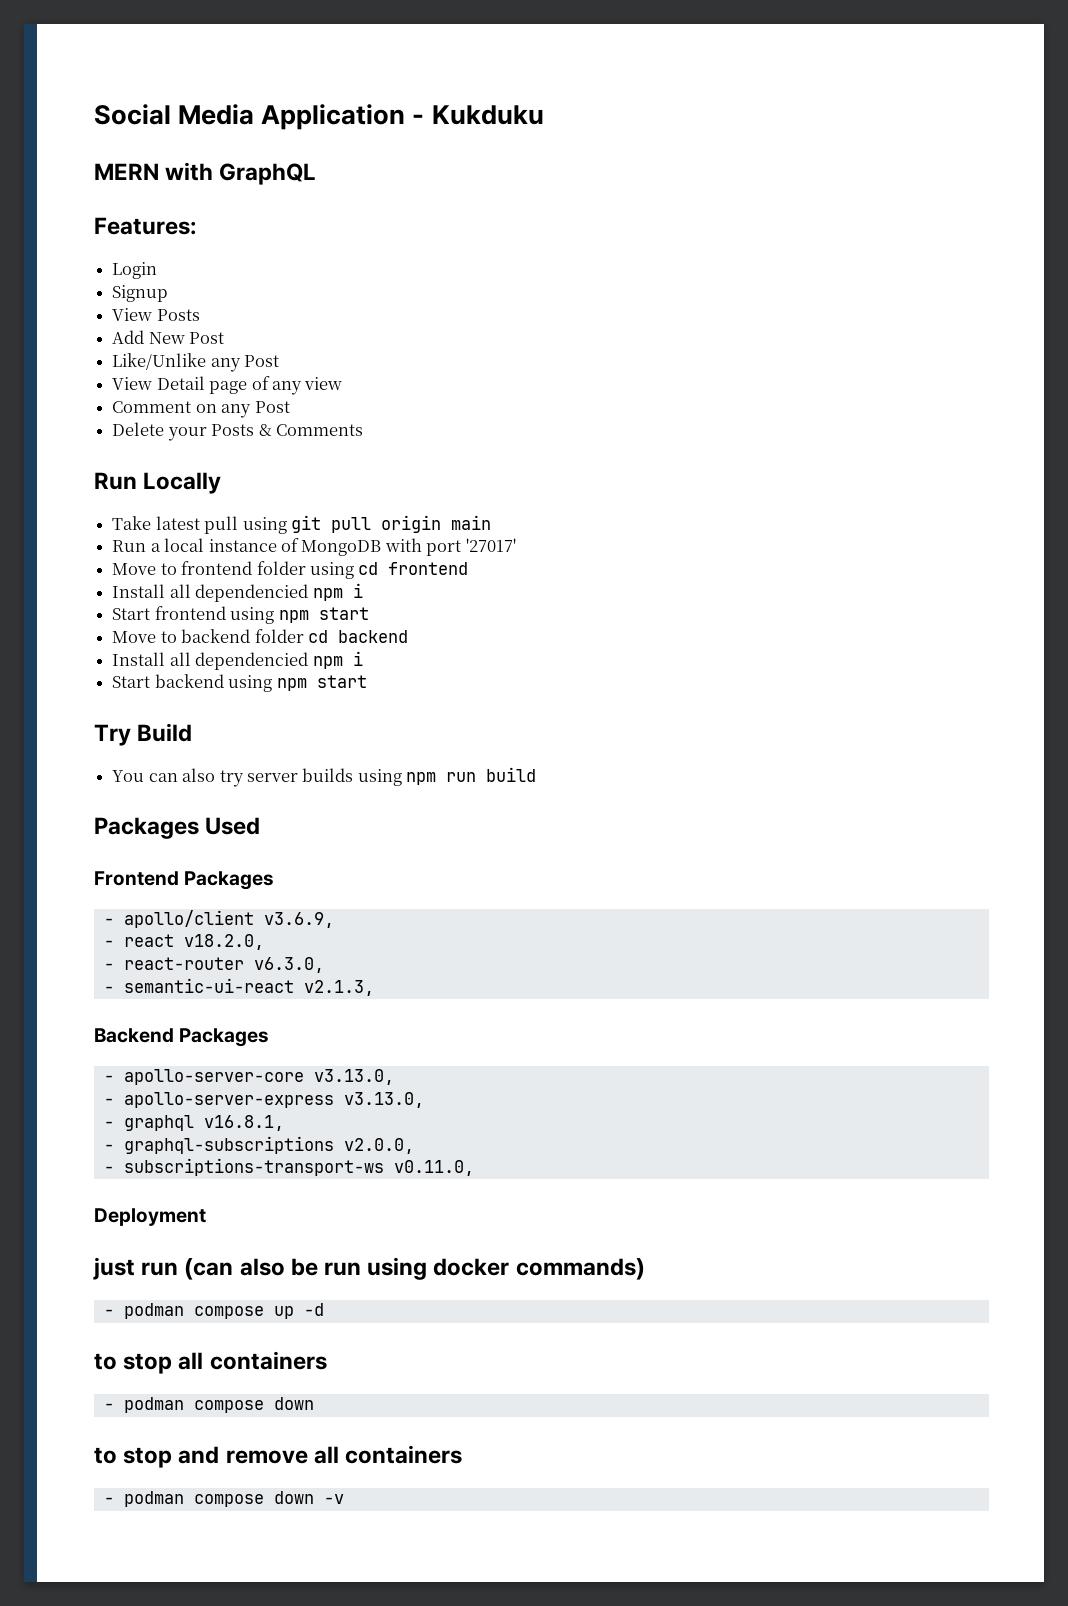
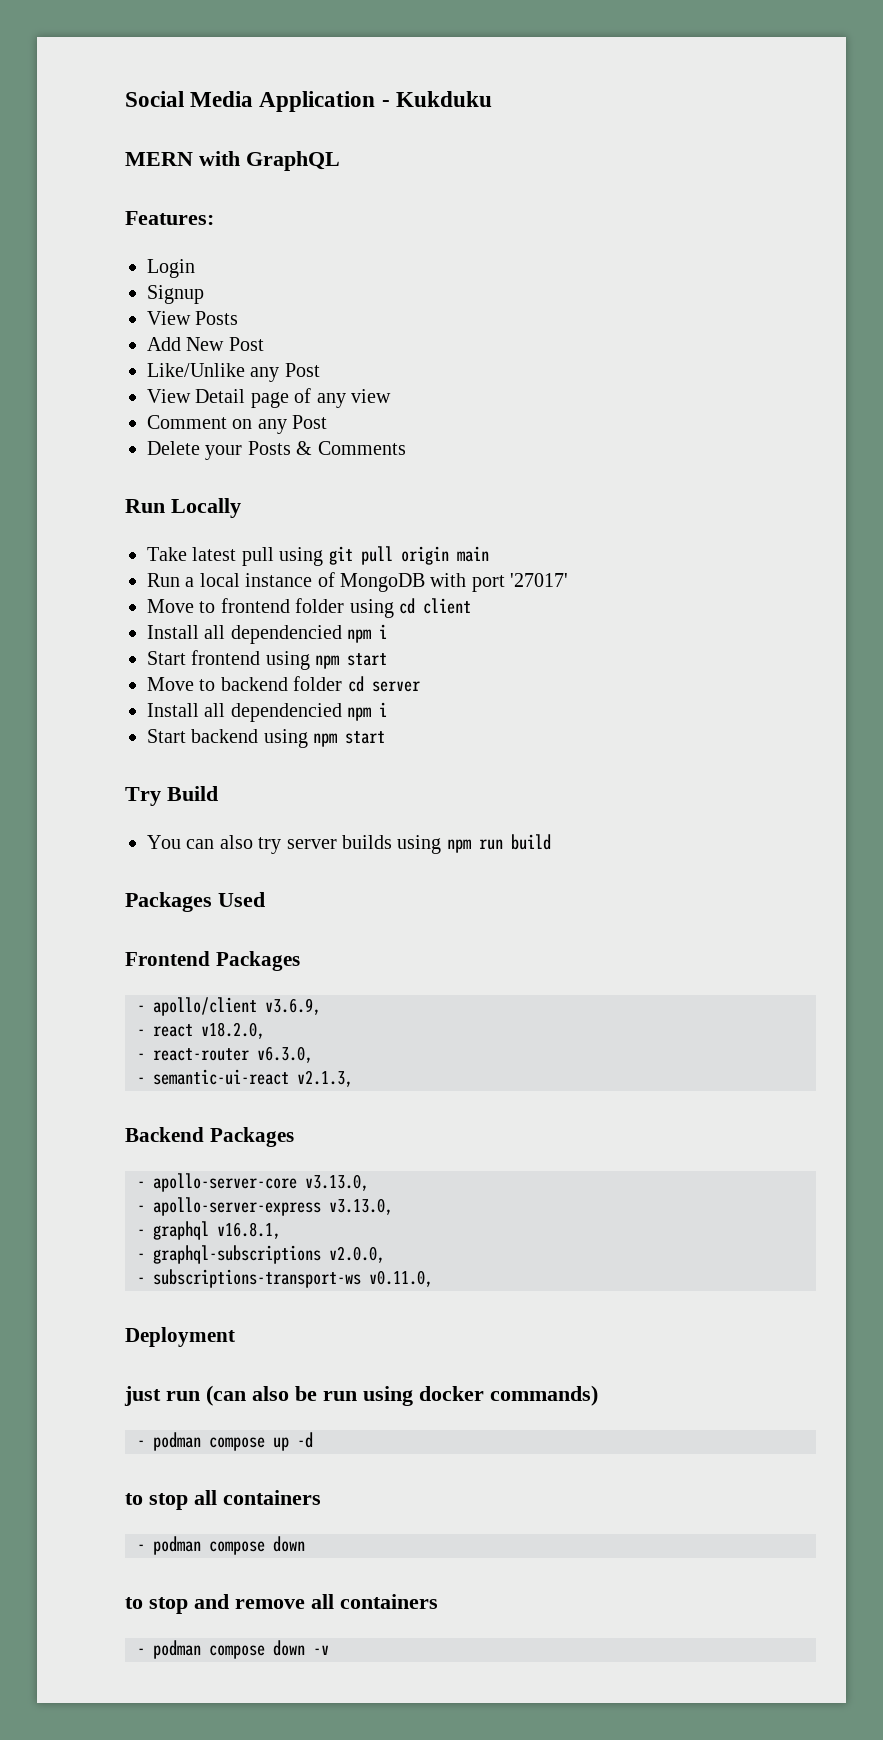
- Move to frontend folder using cd frontend
+ Move to frontend folder using cd client
- Move to backend folder cd backend
+ Move to backend folder cd server

